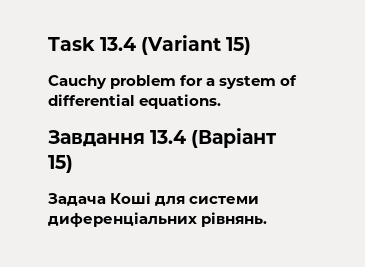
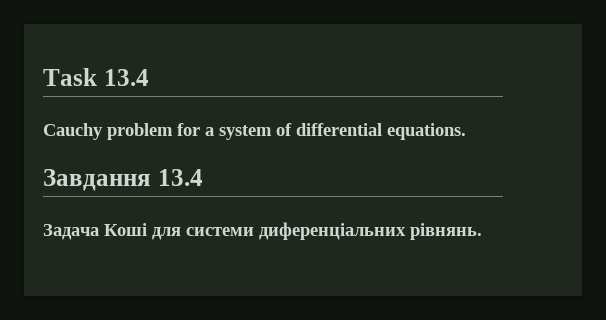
- Task 13.4 (Variant 15)
+ Task 13.4
- Завдання 13.4 (Варіант 15)
+ Завдання 13.4

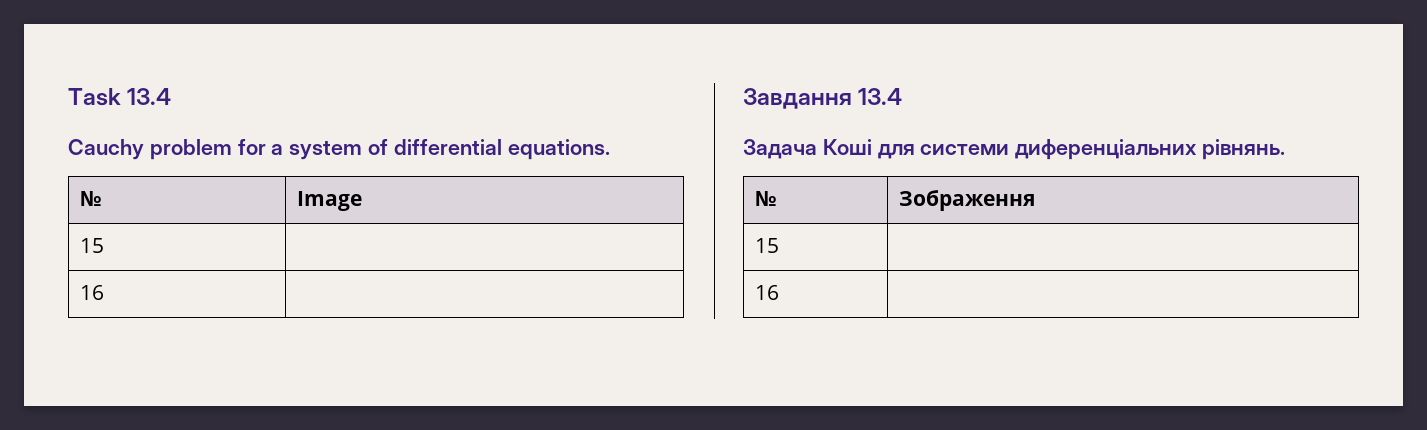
+ № | Image
+ 15 |
+ 16 |
+ № | Зображення
+ 15 |
+ 16 |

